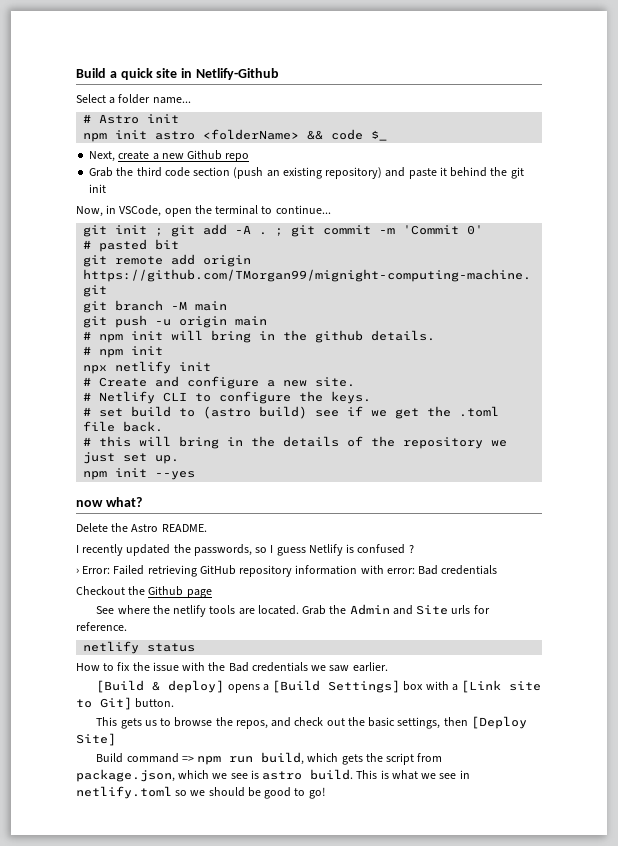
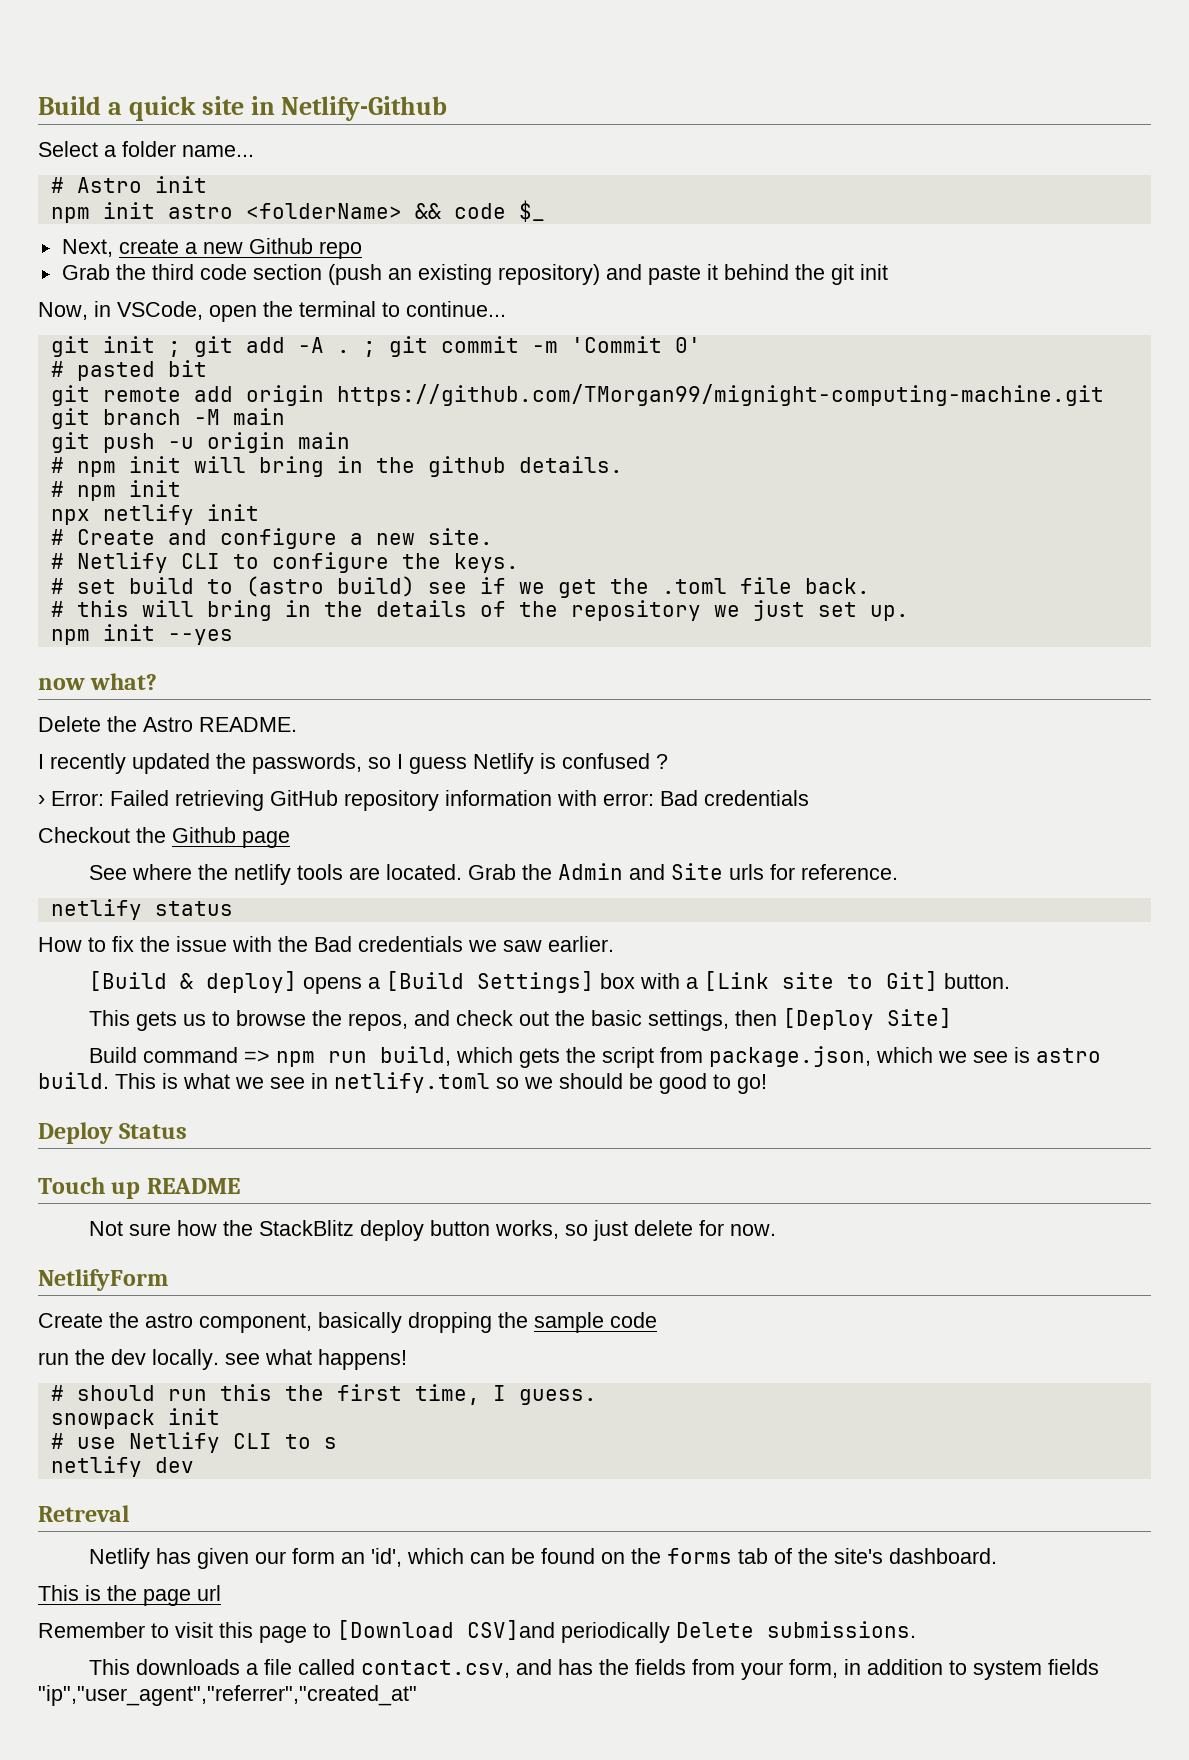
+ Deploy Status
+ Touch up README
+ Not sure how the StackBlitz deploy button works, so just delete for now.
+ NetlifyForm
+ Create the astro component, basically dropping the sample code
+ run the dev locally. see what happens!
+ # should run this the first time, I guess.
+ snowpack init
+ # use Netlify CLI to s
+ netlify dev
+ Retreval
+ Netlify has given our form an 'id', which can be found on the forms tab of the site's dashboard.
+ This is the page url
+ Remember to visit this page to [Download CSV]and periodically Delete submissions.
+ This downloads a file called contact.csv, and has the fields from your form, in addition to system fields "ip","user_agent","referrer","created_at"

